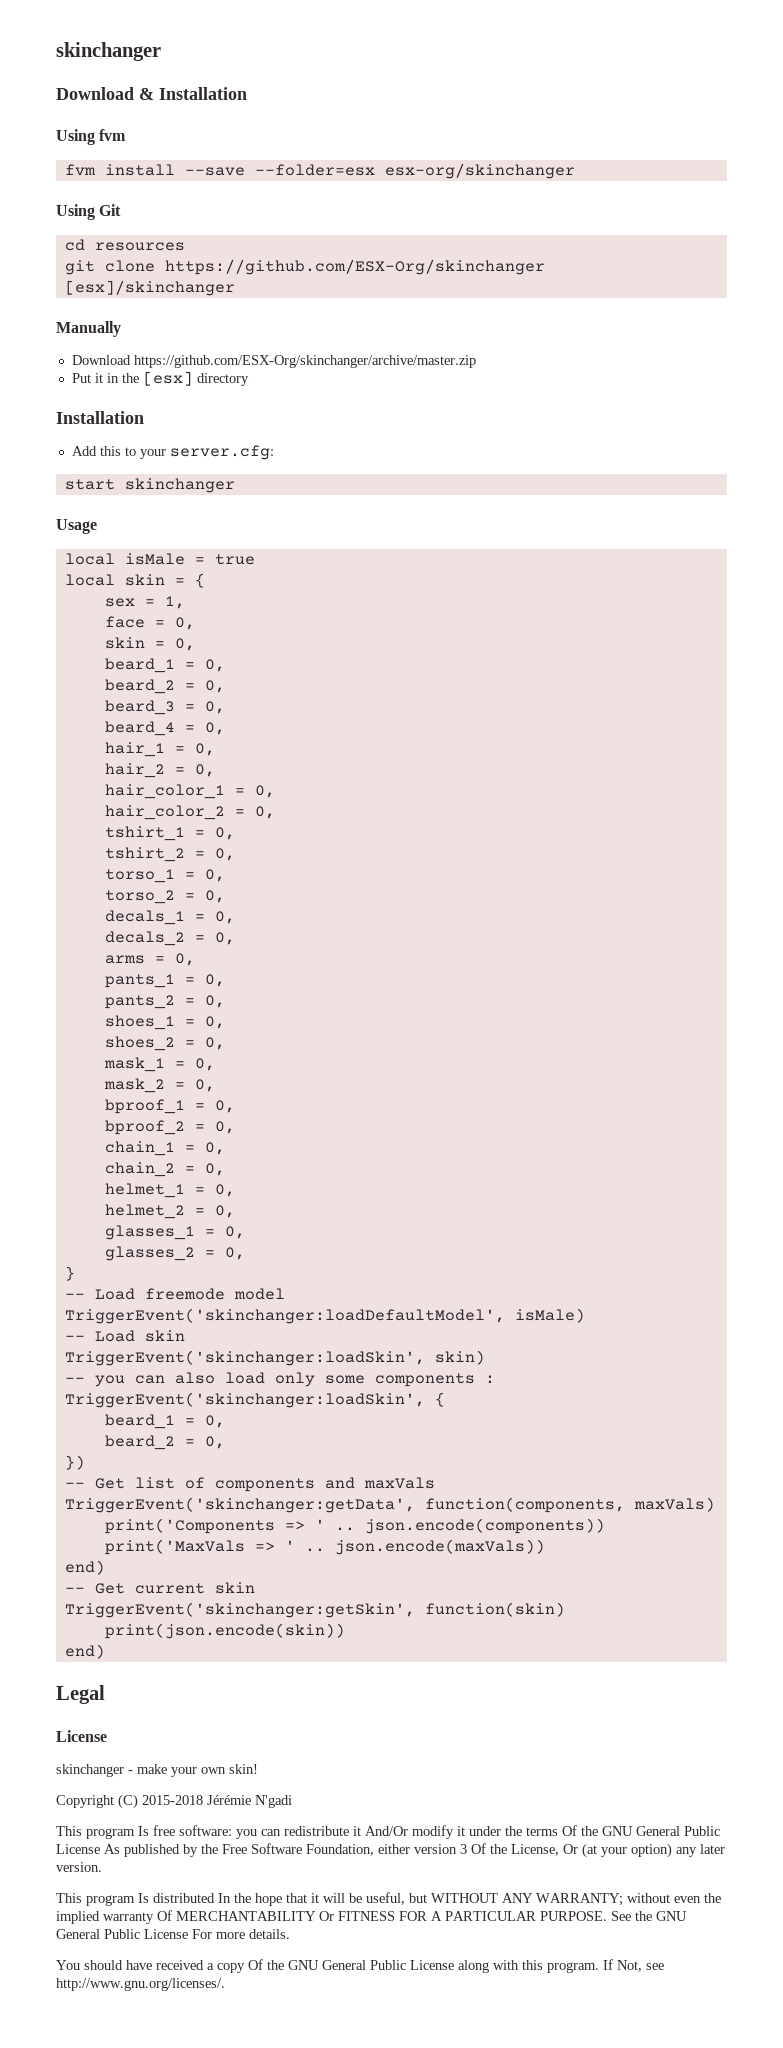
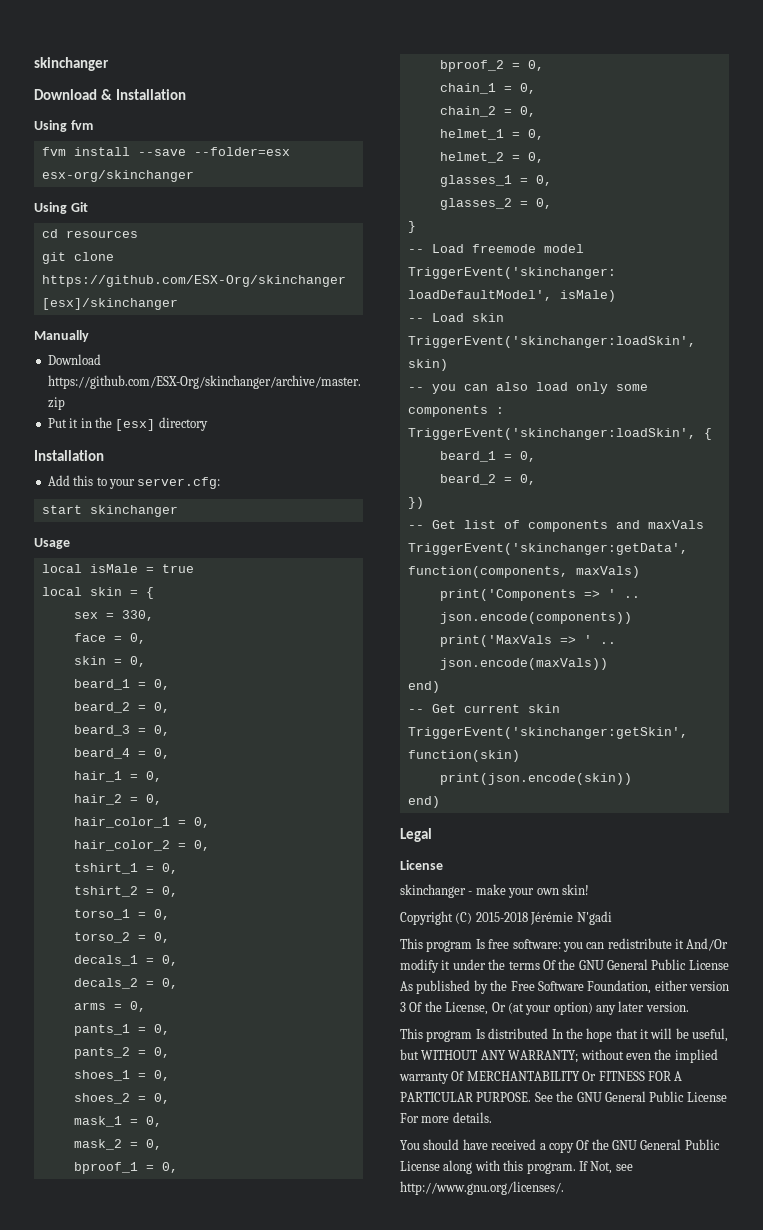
- sex = 1,
+ sex = 330,

